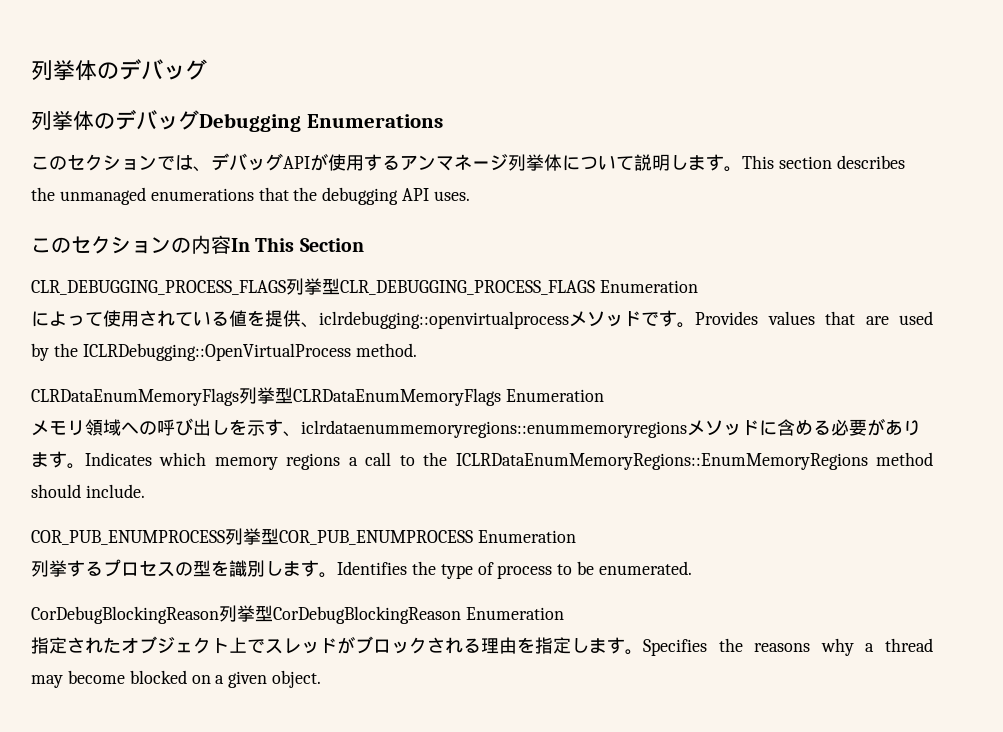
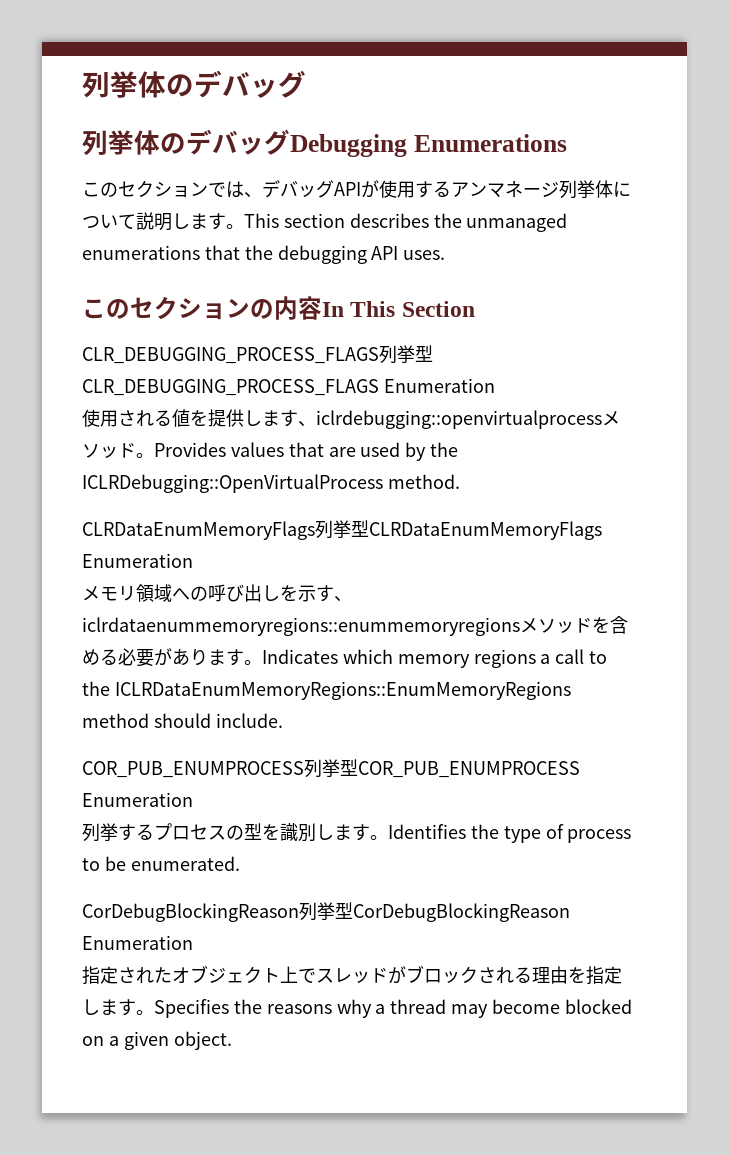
- によって使用されている値を提供、iclrdebugging::openvirtualprocessメソッドです。
+ 使用される値を提供します、iclrdebugging::openvirtualprocessメソッド。
- メモリ領域への呼び出しを示す、iclrdataenummemoryregions::enummemoryregionsメソッドに含める必要があります。
+ メモリ領域への呼び出しを示す、iclrdataenummemoryregions::enummemoryregionsメソッドを含める必要があります。

